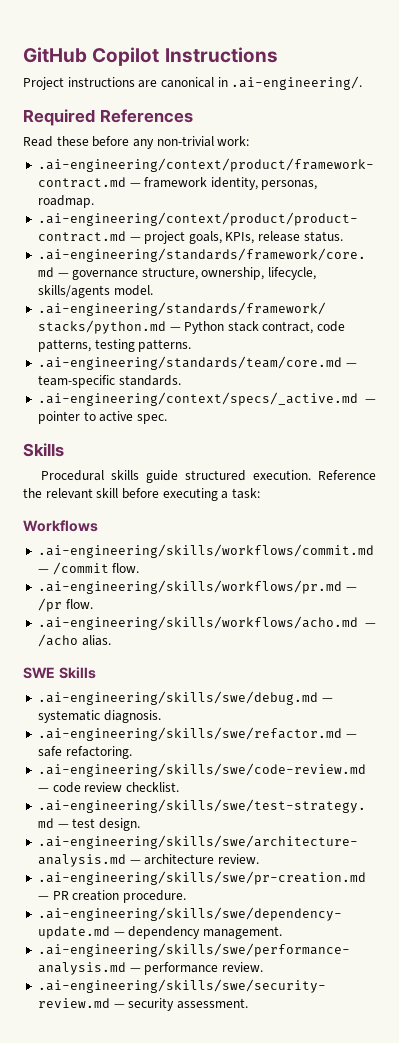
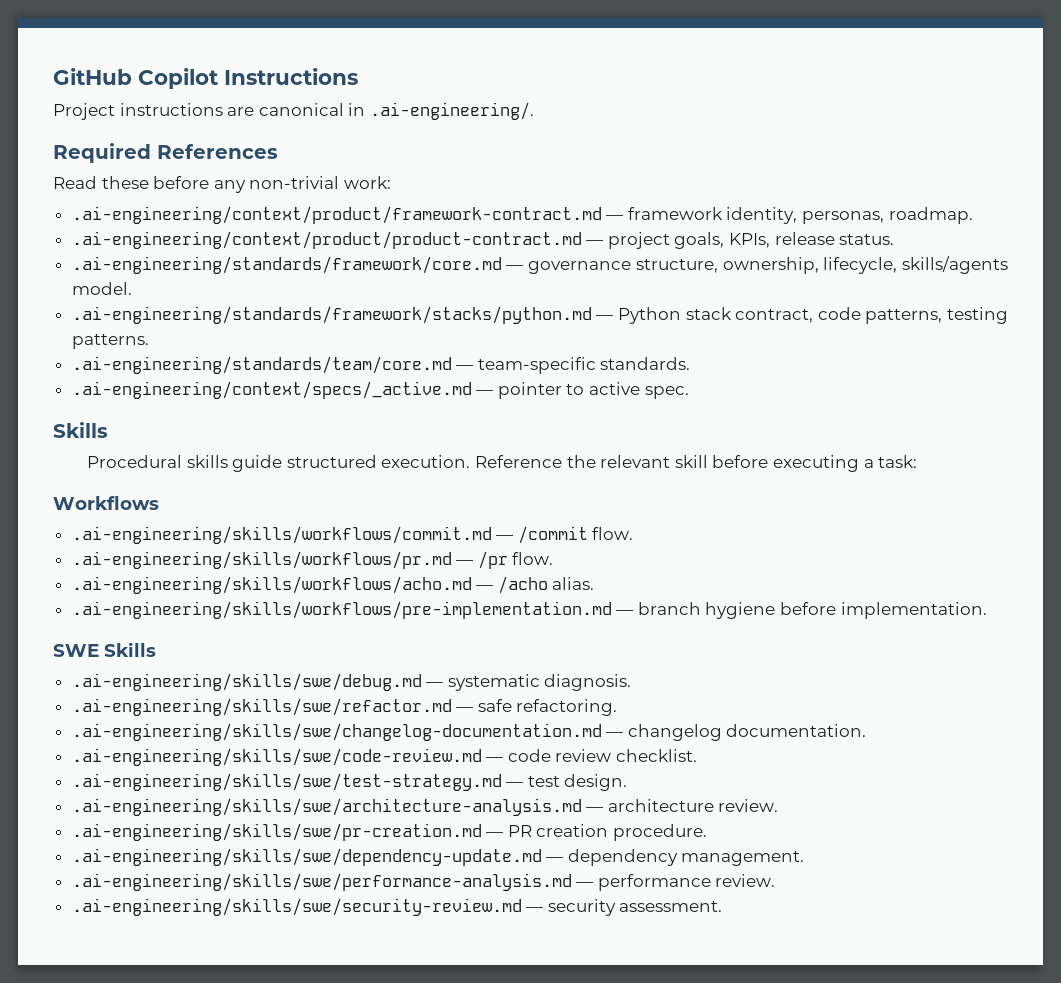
+ .ai-engineering/skills/workflows/pre-implementation.md — branch hygiene before implementation.
+ .ai-engineering/skills/swe/changelog-documentation.md — changelog documentation.

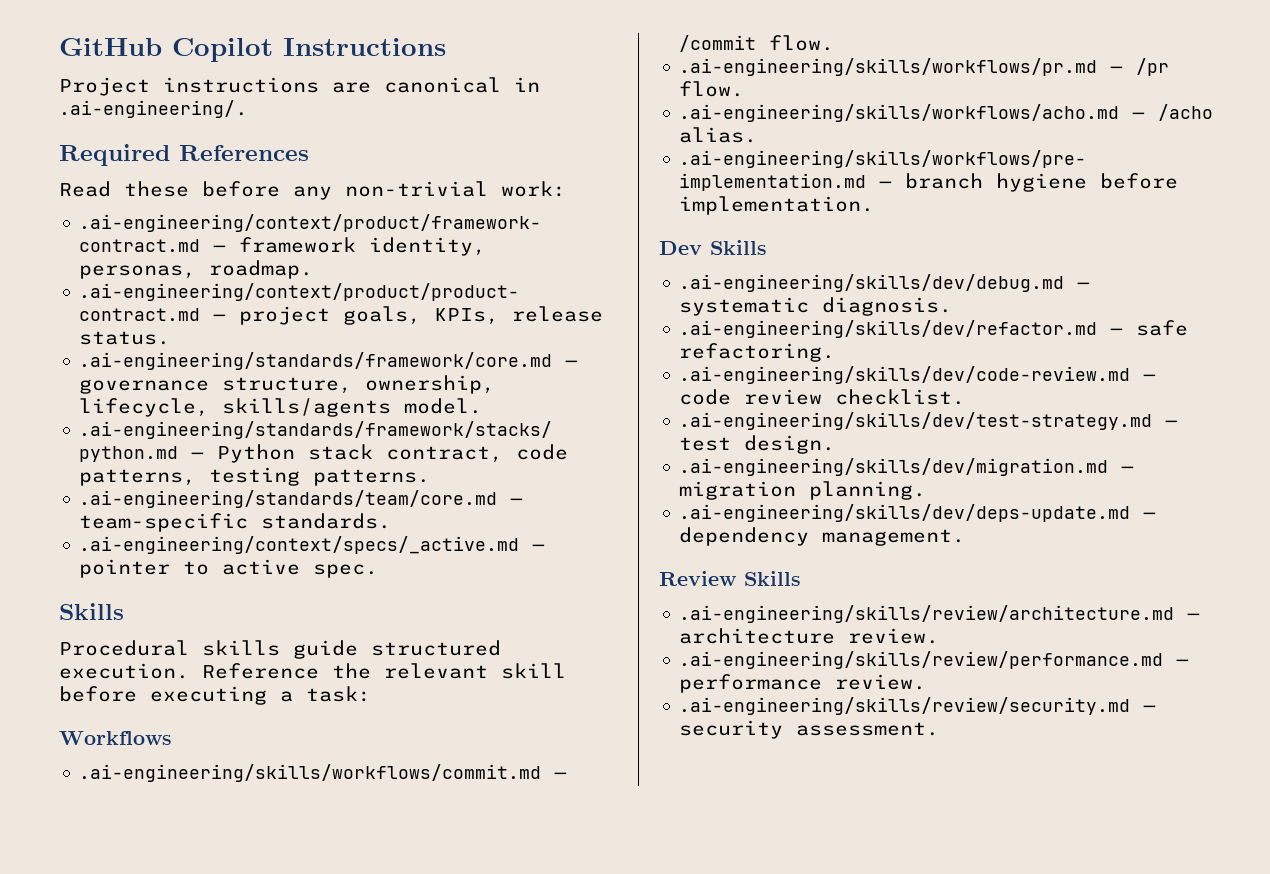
- SWE Skills
- .ai-engineering/skills/swe/debug.md — systematic diagnosis.
+ Dev Skills
+ .ai-engineering/skills/dev/debug.md — systematic diagnosis.
- .ai-engineering/skills/swe/refactor.md — safe refactoring.
+ .ai-engineering/skills/dev/refactor.md — safe refactoring.
- .ai-engineering/skills/swe/changelog-documentation.md — changelog documentation.
- .ai-engineering/skills/swe/code-review.md — code review checklist.
+ .ai-engineering/skills/dev/code-review.md — code review checklist.
- .ai-engineering/skills/swe/test-strategy.md — test design.
+ .ai-engineering/skills/dev/test-strategy.md — test design.
- .ai-engineering/skills/swe/architecture-analysis.md — architecture review.
- .ai-engineering/skills/swe/pr-creation.md — PR creation procedure.
- .ai-engineering/skills/swe/dependency-update.md — dependency management.
- .ai-engineering/skills/swe/performance-analysis.md — performance review.
+ .ai-engineering/skills/dev/migration.md — migration planning.
+ .ai-engineering/skills/dev/deps-update.md — dependency management.
+ Review Skills
+ .ai-engineering/skills/review/architecture.md — architecture review.
+ .ai-engineering/skills/review/performance.md — performance review.
- .ai-engineering/skills/swe/security-review.md — security assessment.
+ .ai-engineering/skills/review/security.md — security assessment.

